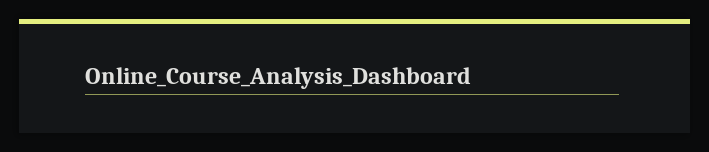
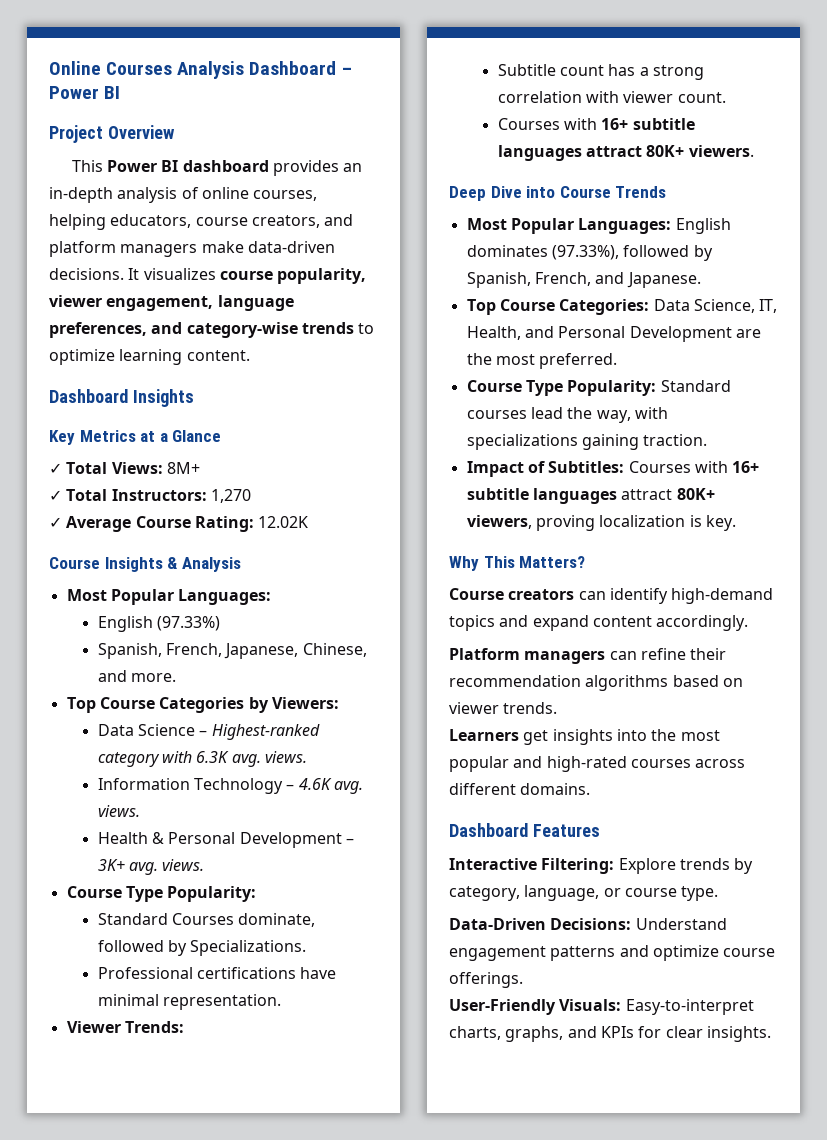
- Online_Course_Analysis_Dashboard
+ Online Courses Analysis Dashboard – Power BI
+ Project Overview
+ This Power BI dashboard provides an in-depth analysis of online courses, helping educators, course creators, and platform managers make data-driven decisions. It visualizes course popularity, viewer engagement, language preferences, and category-wise trends to optimize learning content.
+ Dashboard Insights
+ Key Metrics at a Glance
+ ✓ Total Views: 8M+
+ ✓ Total Instructors: 1,270
+ ✓ Average Course Rating: 12.02K
+ Course Insights & Analysis
+ Most Popular Languages:
+ English (97.33%)
+ Spanish, French, Japanese, Chinese, and more.
+ Top Course Categories by Viewers:
+ Data Science – Highest-ranked category with 6.3K avg. views.
+ Information Technology – 4.6K avg. views.
+ Health & Personal Development – 3K+ avg. views.
+ Course Type Popularity:
+ Standard Courses dominate, followed by Specializations.
+ Professional certifications have minimal representation.
+ Viewer Trends:
+ Subtitle count has a strong correlation with viewer count.
+ Courses with 16+ subtitle languages attract 80K+ viewers.
+ Deep Dive into Course Trends
+ Most Popular Languages: English dominates (97.33%), followed by Spanish, French, and Japanese.
+ Top Course Categories: Data Science, IT, Health, and Personal Development are the most preferred.
+ Course Type Popularity: Standard courses lead the way, with specializations gaining traction.
+ Impact of Subtitles: Courses with 16+ subtitle languages attract 80K+ viewers, proving localization is key.
+ Why This Matters?
+ Course creators can identify high-demand topics and expand content accordingly.
+ Platform managers can refine their recommendation algorithms based on viewer trends.
+ Learners get insights into the most popular and high-rated courses across different domains.
+ Dashboard Features
+ Interactive Filtering: Explore trends by category, language, or course type.
+ Data-Driven Decisions: Understand engagement patterns and optimize course offerings.
+ User-Friendly Visuals: Easy-to-interpret charts, graphs, and KPIs for clear insights.

